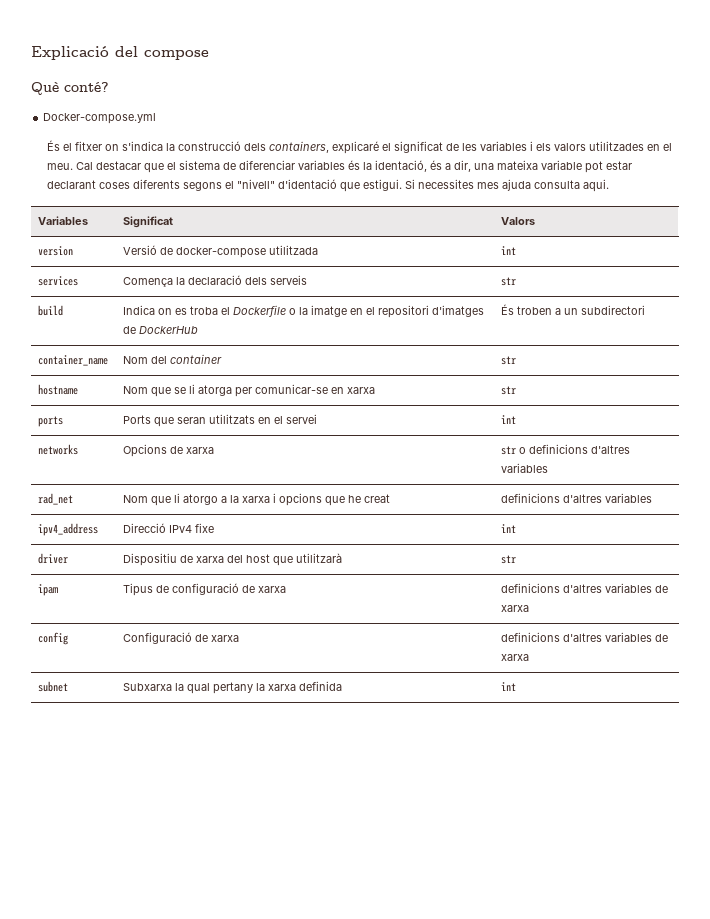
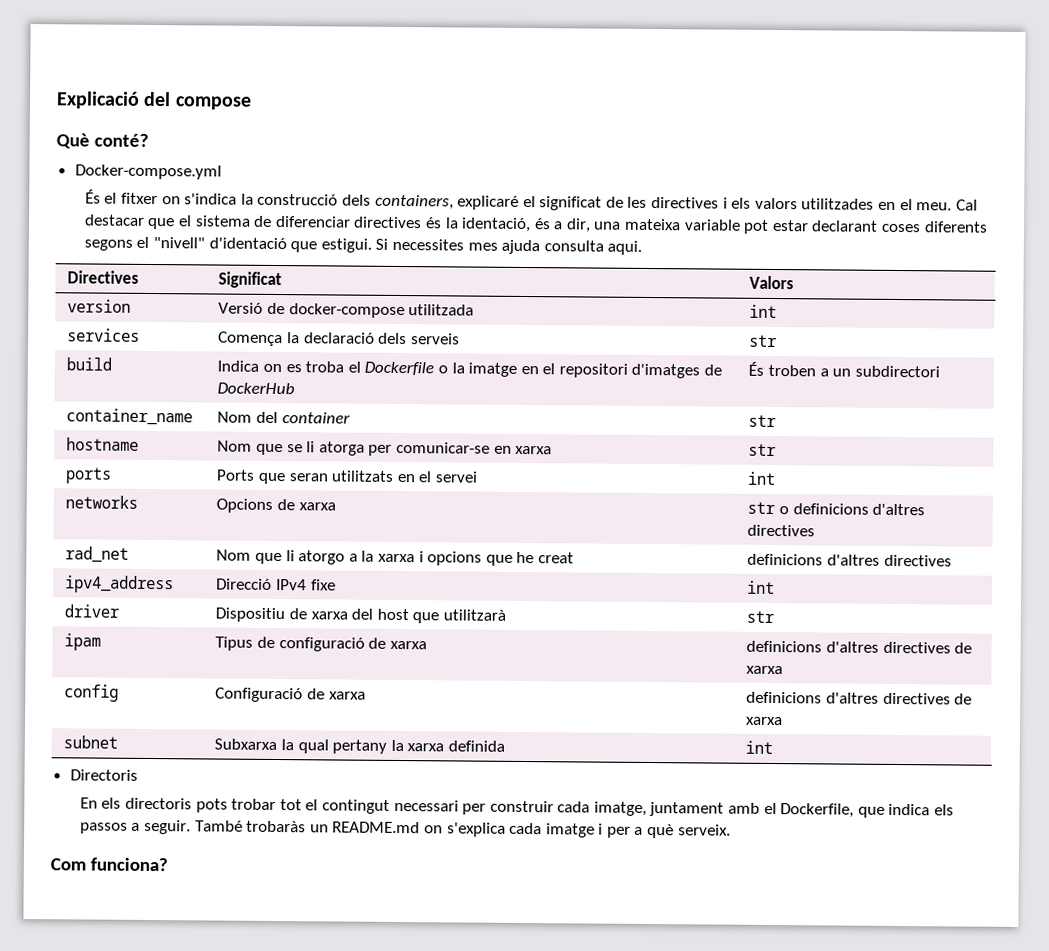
- És el fitxer on s'indica la construcció dels containers, explicaré el significat de les variables i els valors utilitzades en el meu.
+ És el fitxer on s'indica la construcció dels containers, explicaré el significat de les directives i els valors utilitzades en el meu.
- Cal destacar que el sistema de diferenciar variables és la identació, és a dir, una mateixa variable pot estar declarant coses diferents segons el "nivell" d'identació que estigui.
+ Cal destacar que el sistema de diferenciar directives és la identació, és a dir, una mateixa variable pot estar declarant coses diferents segons el "nivell" d'identació que estigui.
- Variables | Significat | Valors
+ Directives | Significat | Valors
- networks | Opcions de xarxa | str o definicions d'altres variables
+ networks | Opcions de xarxa | str o definicions d'altres directives
- rad_net | Nom que li atorgo a la xarxa i opcions que he creat | definicions d'altres variables
+ rad_net | Nom que li atorgo a la xarxa i opcions que he creat | definicions d'altres directives
- ipam | Tipus de configuració de xarxa | definicions d'altres variables de xarxa
+ ipam | Tipus de configuració de xarxa | definicions d'altres directives de xarxa
- config | Configuració de xarxa | definicions d'altres variables de xarxa
+ config | Configuració de xarxa | definicions d'altres directives de xarxa
+ Directoris
+ En els directoris pots trobar tot el contingut necessari per construir cada imatge, juntament amb el Dockerfile, que indica els passos a seguir. També trobaràs un README.md on s'explica cada imatge i per a què serveix.
+ Com funciona?

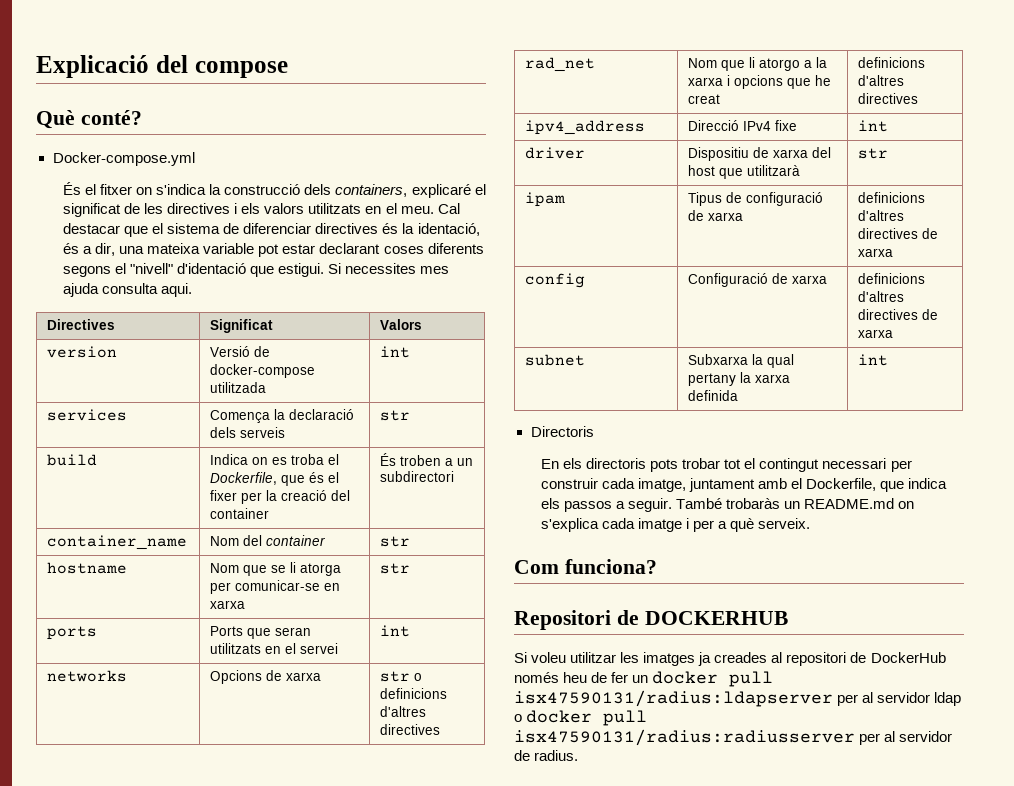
- És el fitxer on s'indica la construcció dels containers, explicaré el significat de les directives i els valors utilitzades en el meu.
+ És el fitxer on s'indica la construcció dels containers, explicaré el significat de les directives i els valors utilitzats en el meu.
- build | Indica on es troba el Dockerfile o la imatge en el repositori d'imatges de DockerHub | És troben a un subdirectori
+ build | Indica on es troba el Dockerfile, que és el fixer per la creació del container | És troben a un subdirectori
+ Repositori de DOCKERHUB
+ Si voleu utilitzar les imatges ja creades al repositori de DockerHub només heu de fer un docker pull isx47590131/radius:ldapserver per al servidor ldap o docker pull isx47590131/radius:radiusserver per al servidor de radius.

